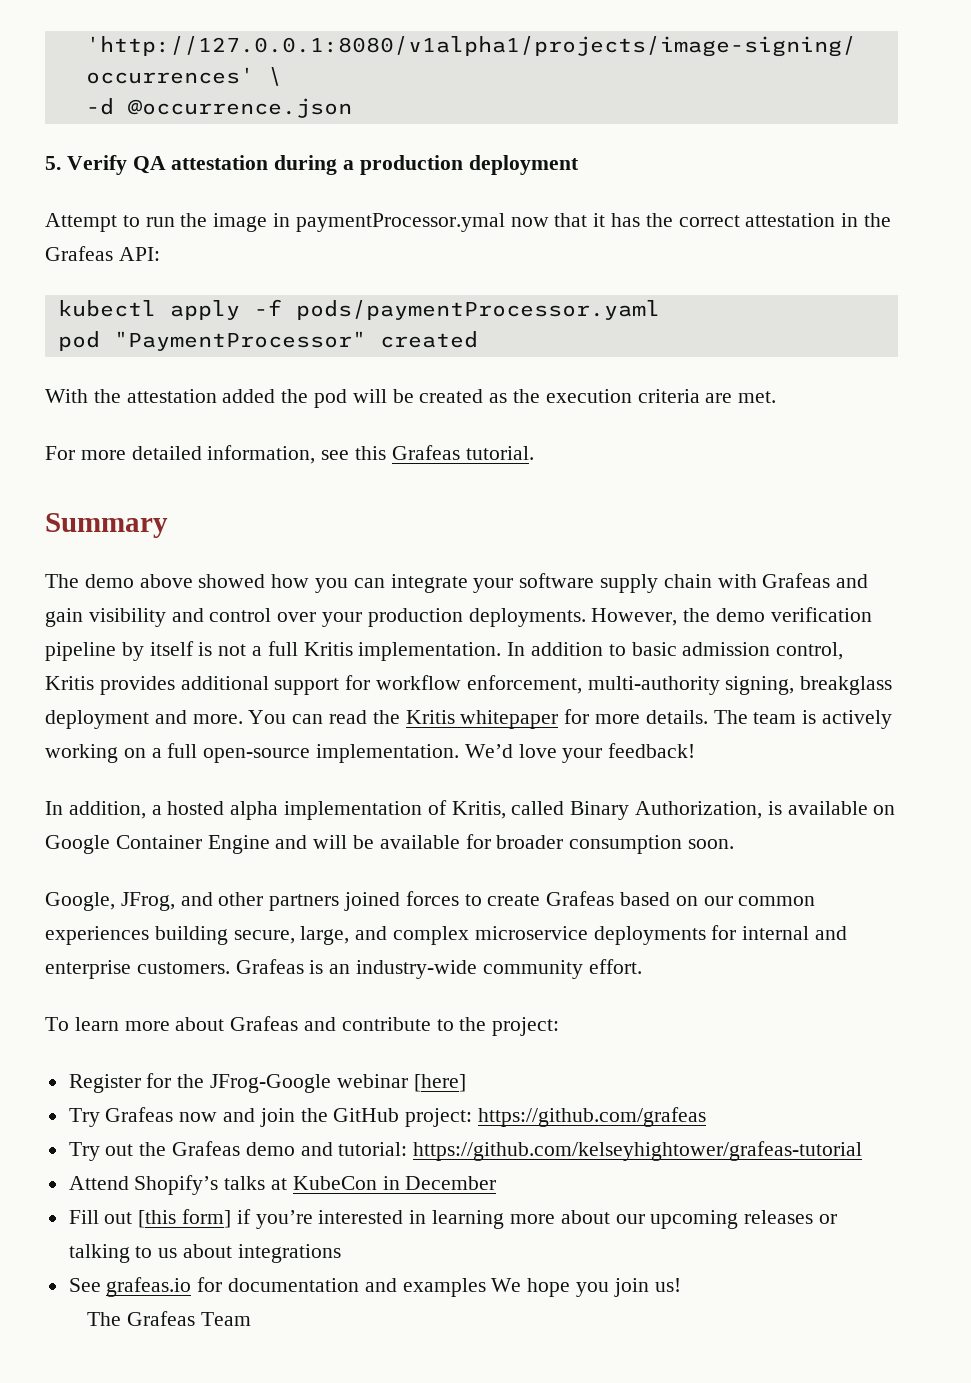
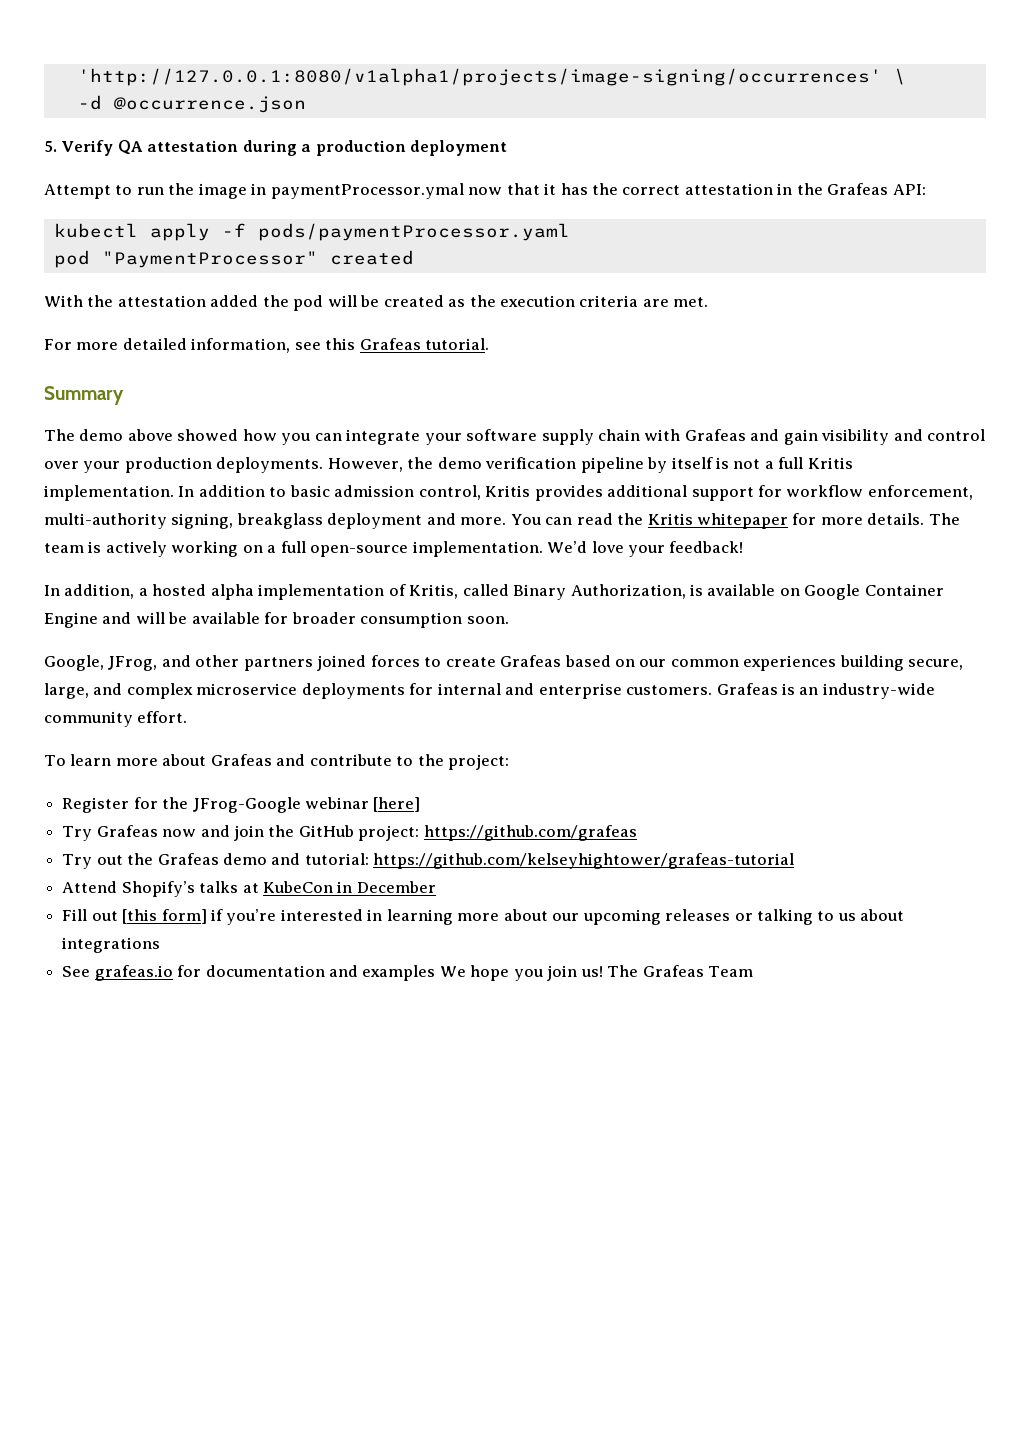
- See grafeas.io for documentation and examples We hope you join us!
- The Grafeas Team
+ See grafeas.io for documentation and examples We hope you join us! The Grafeas Team

